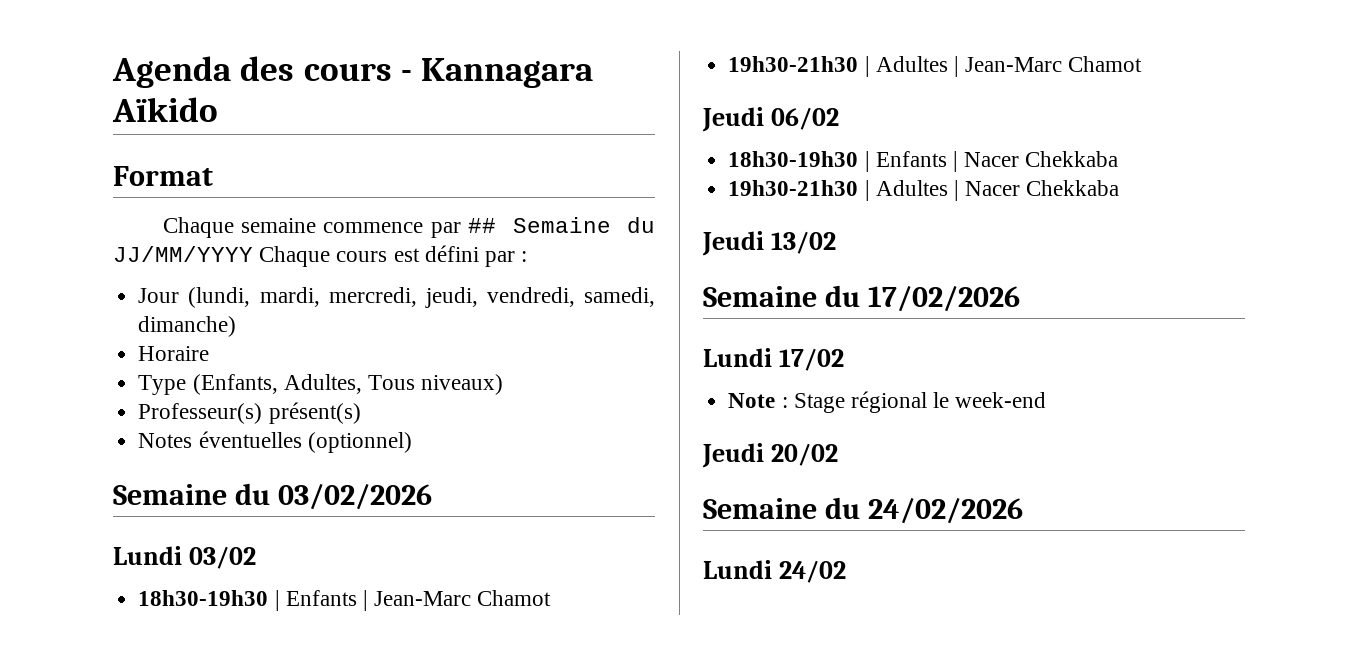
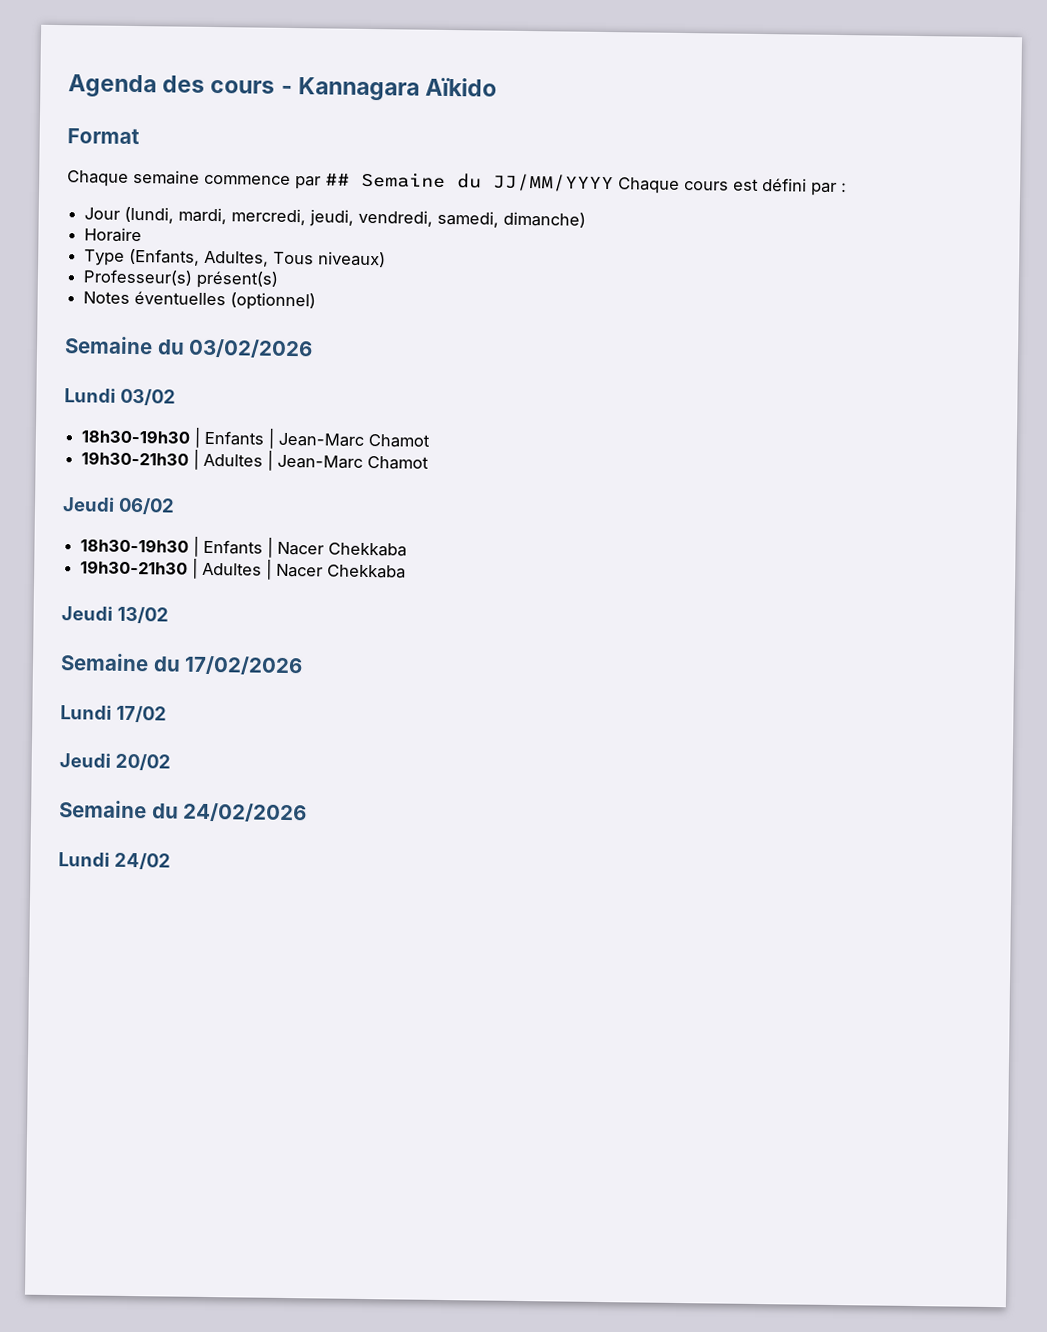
- Note : Stage régional le week-end

